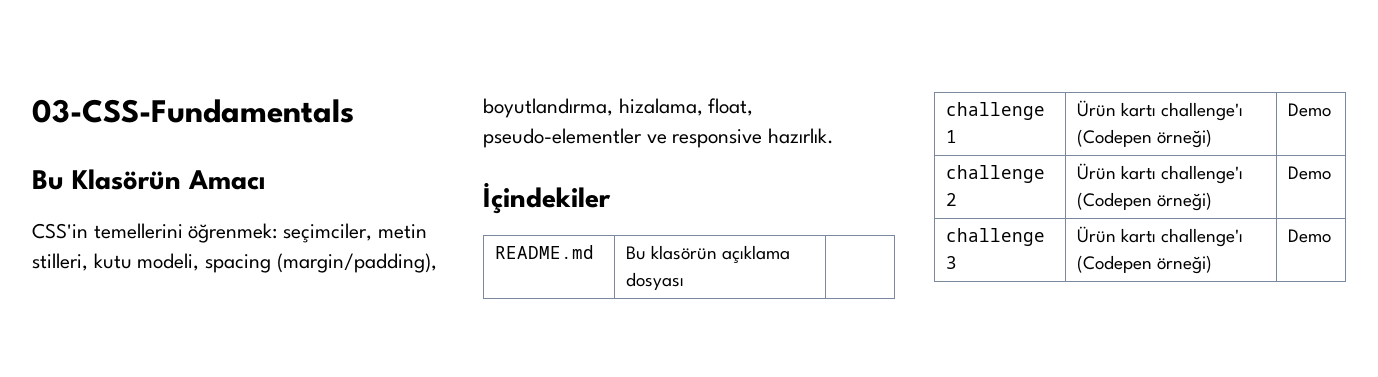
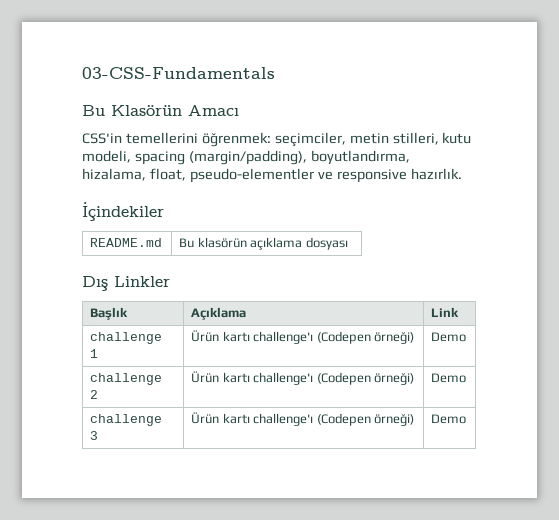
- README.md | Bu klasörün açıklama dosyası |
+ README.md | Bu klasörün açıklama dosyası
+ Dış Linkler
+ Başlık | Açıklama | Link

